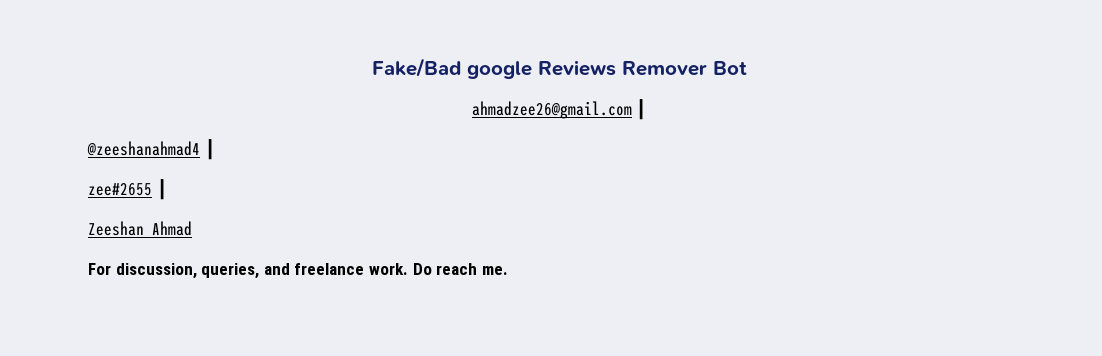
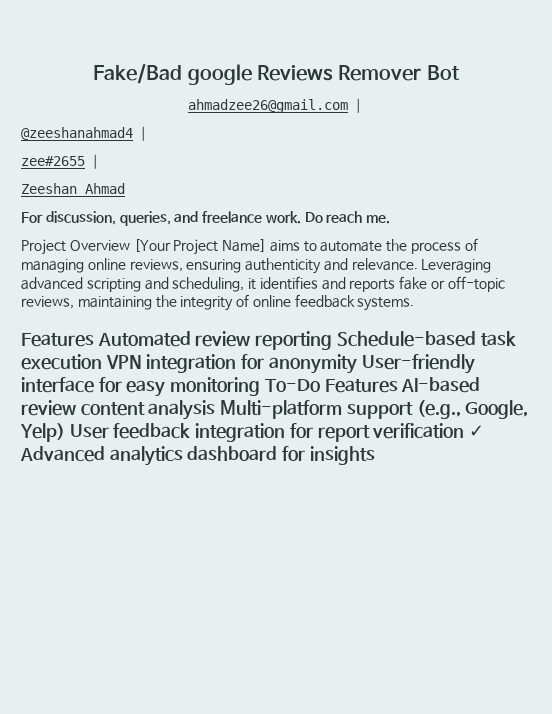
+ Project Overview [Your Project Name] aims to automate the process of managing online reviews, ensuring authenticity and relevance. Leveraging advanced scripting and scheduling, it identifies and reports fake or off-topic reviews, maintaining the integrity of online feedback systems.
+ Features Automated review reporting Schedule-based task execution VPN integration for anonymity User-friendly interface for easy monitoring To-Do Features AI-based review content analysis Multi-platform support (e.g., Google, Yelp) User feedback integration for report verification ✓ Advanced analytics dashboard for insights

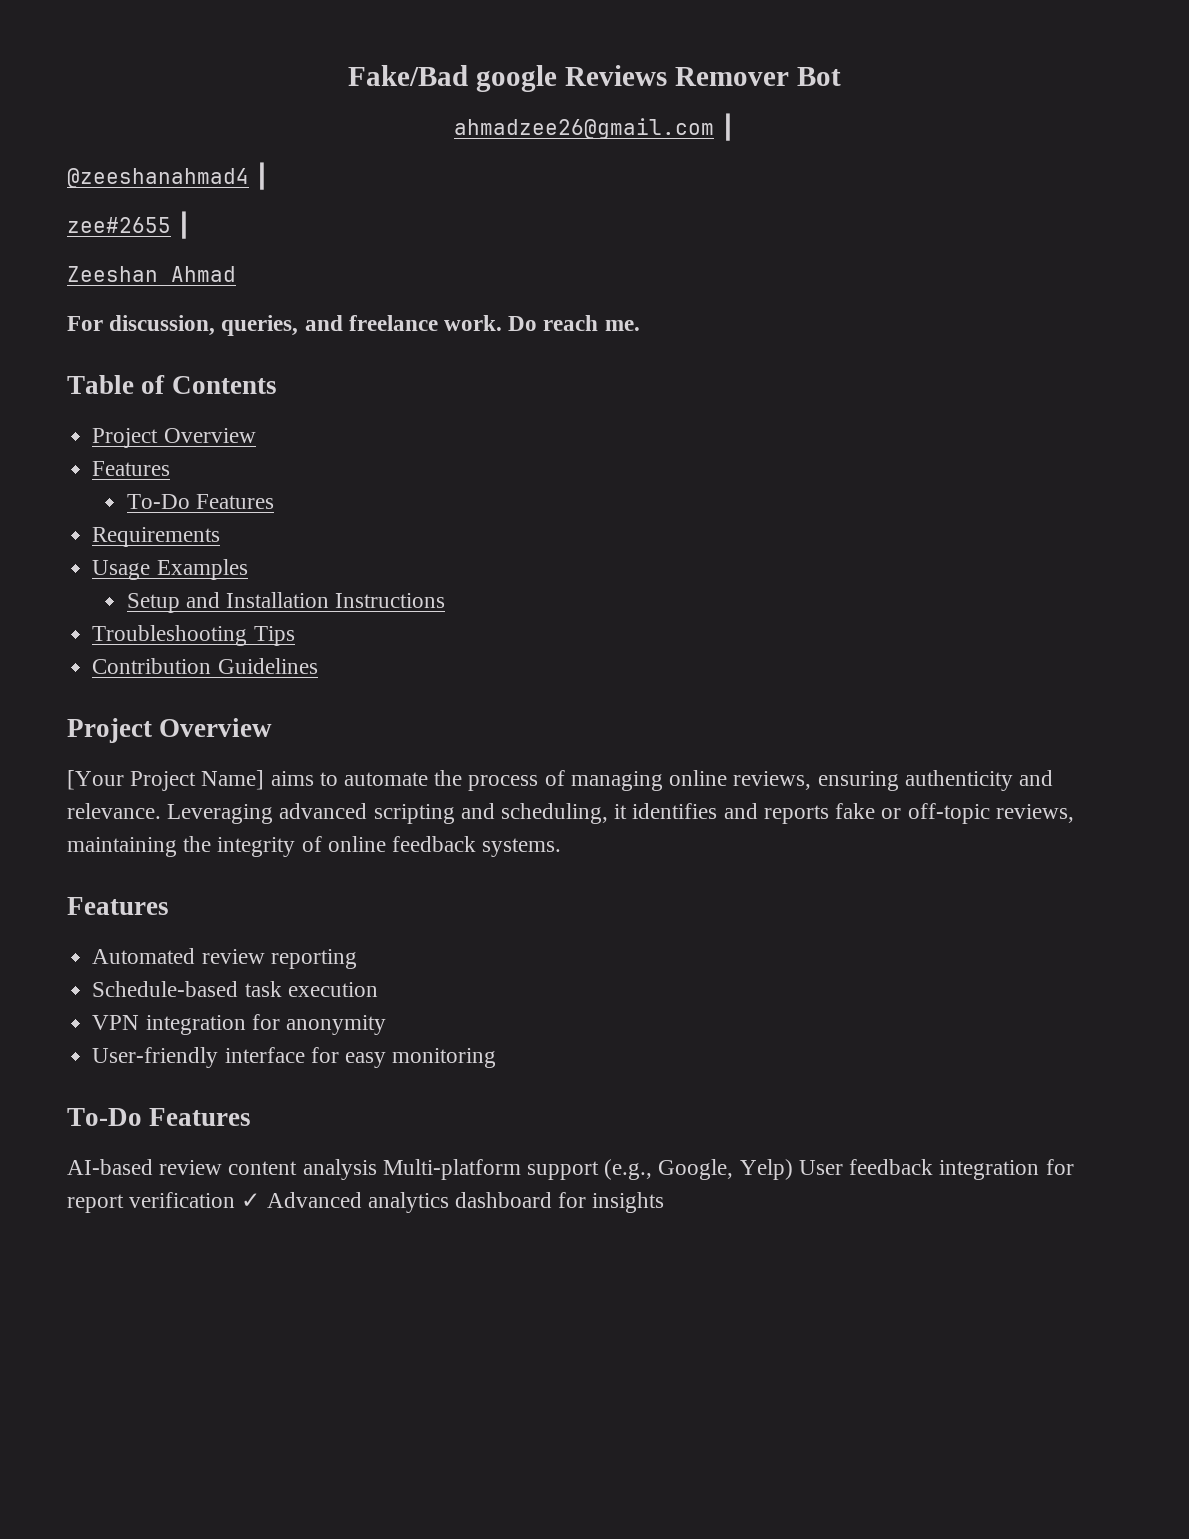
- Project Overview [Your Project Name] aims to automate the process of managing online reviews, ensuring authenticity and relevance.
+ Table of Contents
+ Project Overview
+ Features
+ To-Do Features
+ Requirements
+ Usage Examples
+ Setup and Installation Instructions
+ Troubleshooting Tips
+ Contribution Guidelines
+ Project Overview
+ [Your Project Name] aims to automate the process of managing online reviews, ensuring authenticity and relevance.
  Leveraging advanced scripting and scheduling, it identifies and reports fake or off-topic reviews, maintaining the integrity of online feedback systems.
- Features Automated review reporting Schedule-based task execution VPN integration for anonymity User-friendly interface for easy monitoring To-Do Features AI-based review content analysis Multi-platform support (e.g., Google, Yelp) User feedback integration for report verification ✓ Advanced analytics dashboard for insights
+ Features
+ Automated review reporting
+ Schedule-based task execution
+ VPN integration for anonymity
+ User-friendly interface for easy monitoring
+ To-Do Features
+ AI-based review content analysis Multi-platform support (e.g., Google, Yelp) User feedback integration for report verification ✓ Advanced analytics dashboard for insights

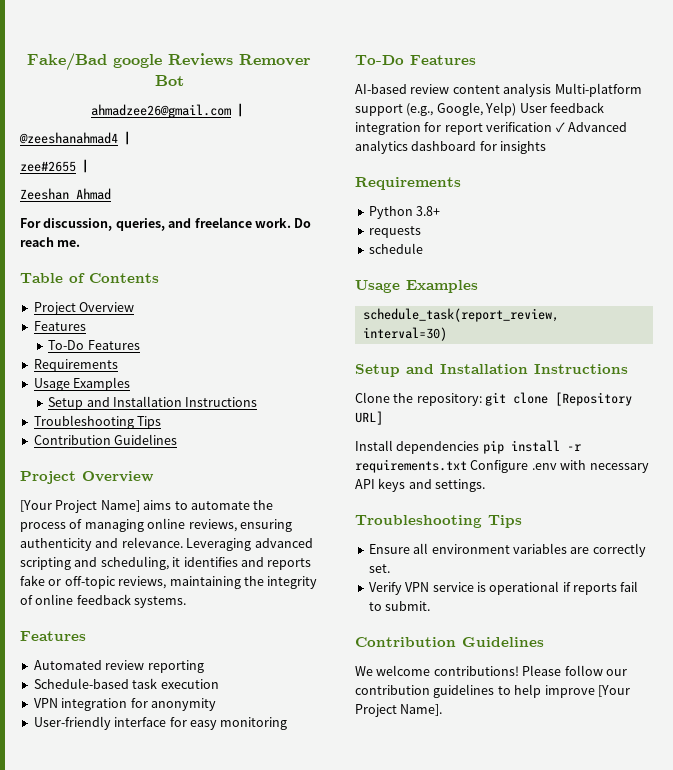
  AI-based review content analysis Multi-platform support (e.g., Google, Yelp) User feedback integration for report verification ✓ Advanced analytics dashboard for insights
+ Requirements
+ Python 3.8+
+ requests
+ schedule
+ Usage Examples
+ schedule_task(report_review, interval=30)
+ Setup and Installation Instructions
+ Clone the repository: git clone [Repository URL]
+ Install dependencies pip install -r requirements.txt Configure .env with necessary API keys and settings.
+ Troubleshooting Tips
+ Ensure all environment variables are correctly set.
+ Verify VPN service is operational if reports fail to submit.
+ Contribution Guidelines
+ We welcome contributions! Please follow our contribution guidelines to help improve [Your Project Name].

